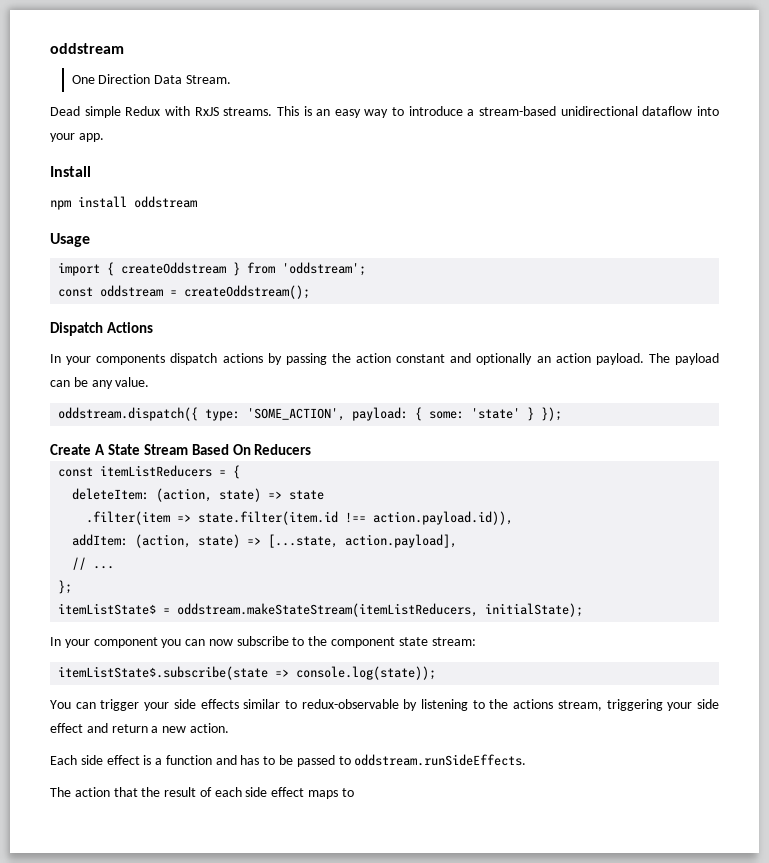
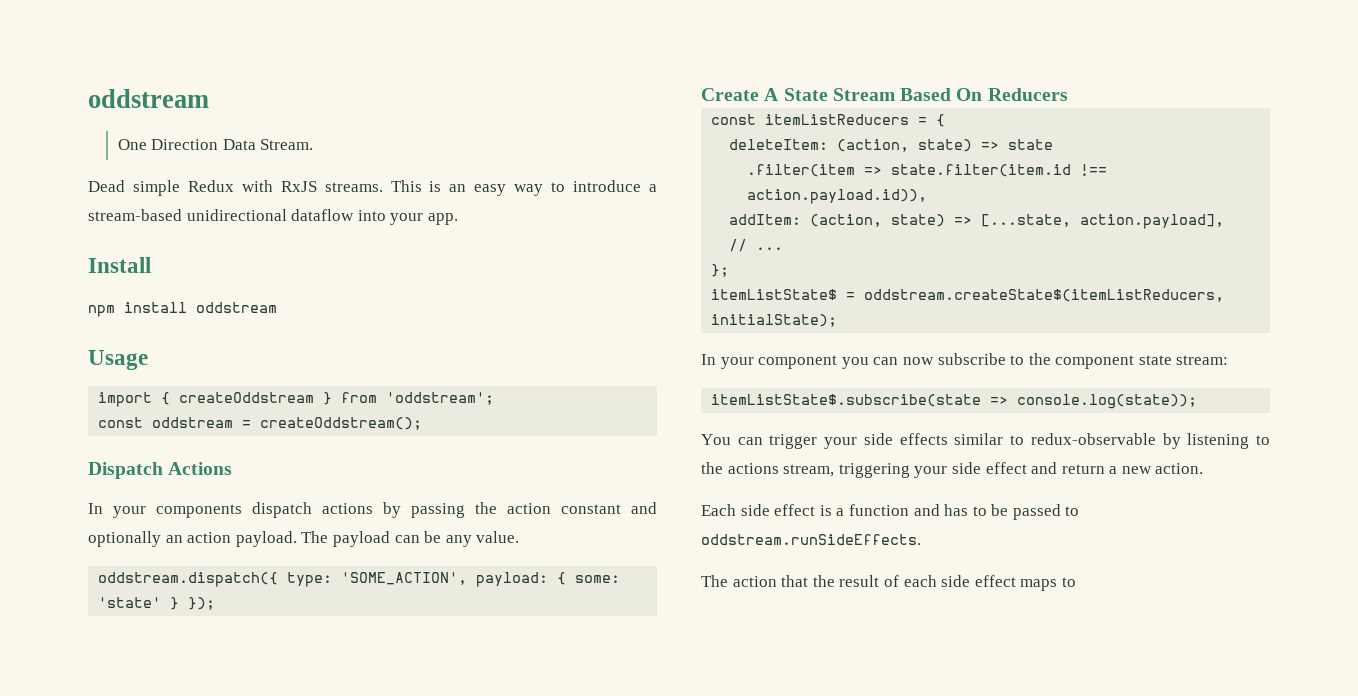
- itemListState$ = oddstream.makeStateStream(itemListReducers, initialState);
+ itemListState$ = oddstream.createState$(itemListReducers, initialState);

